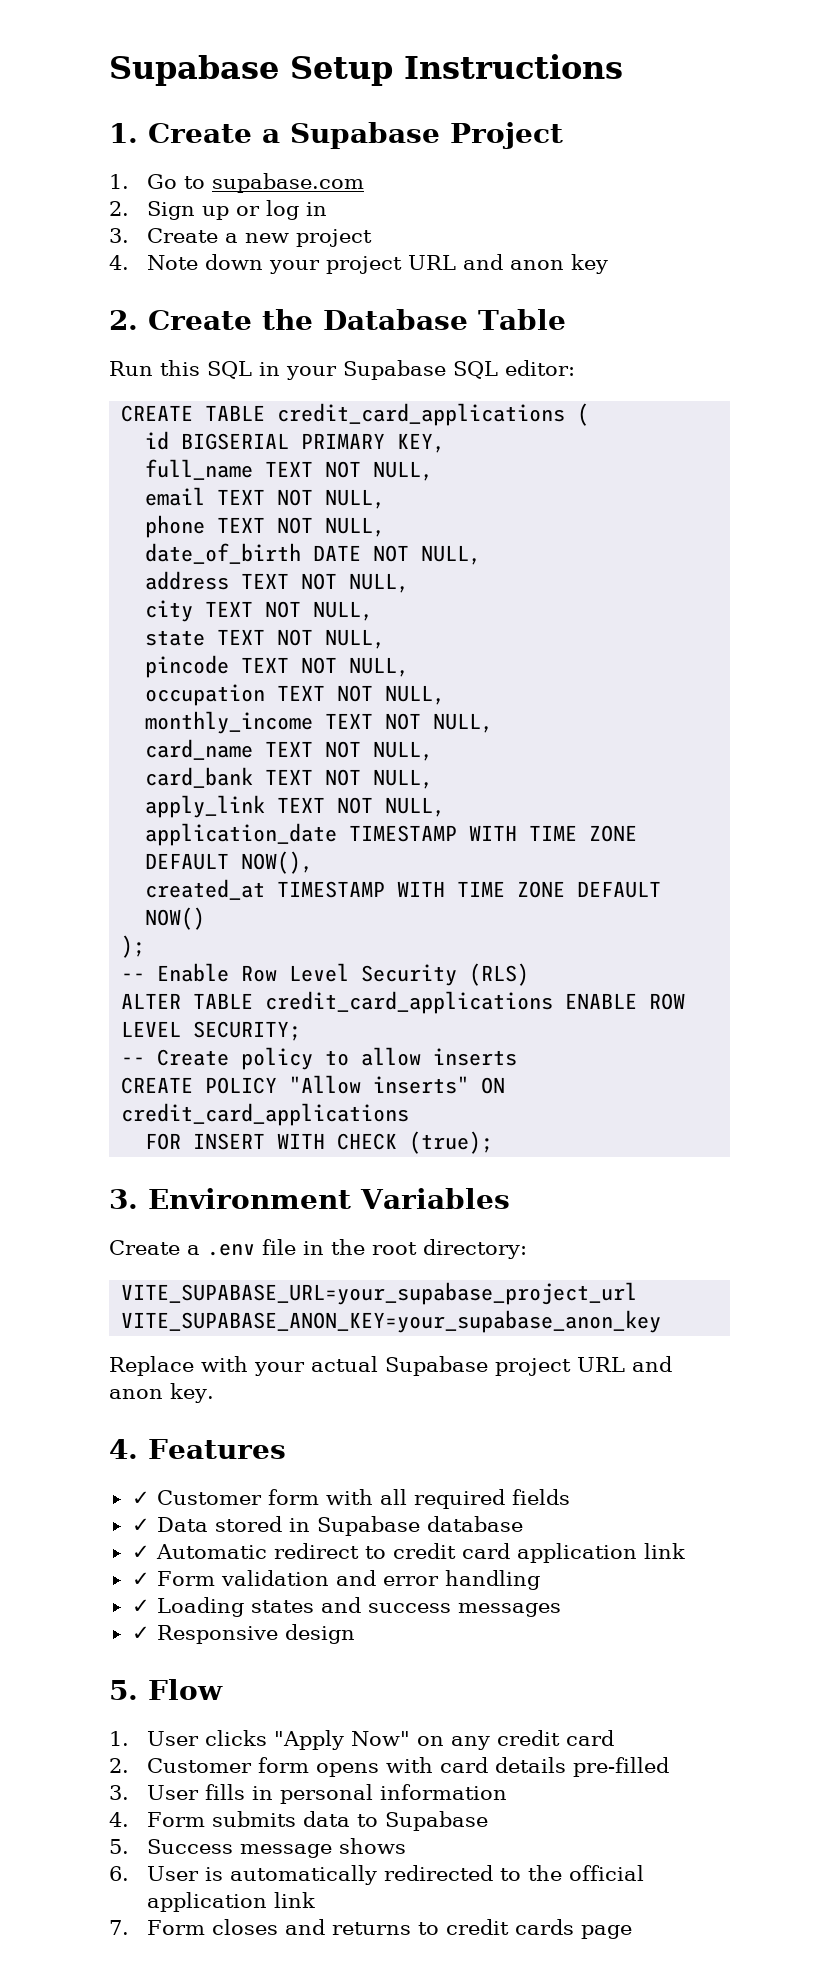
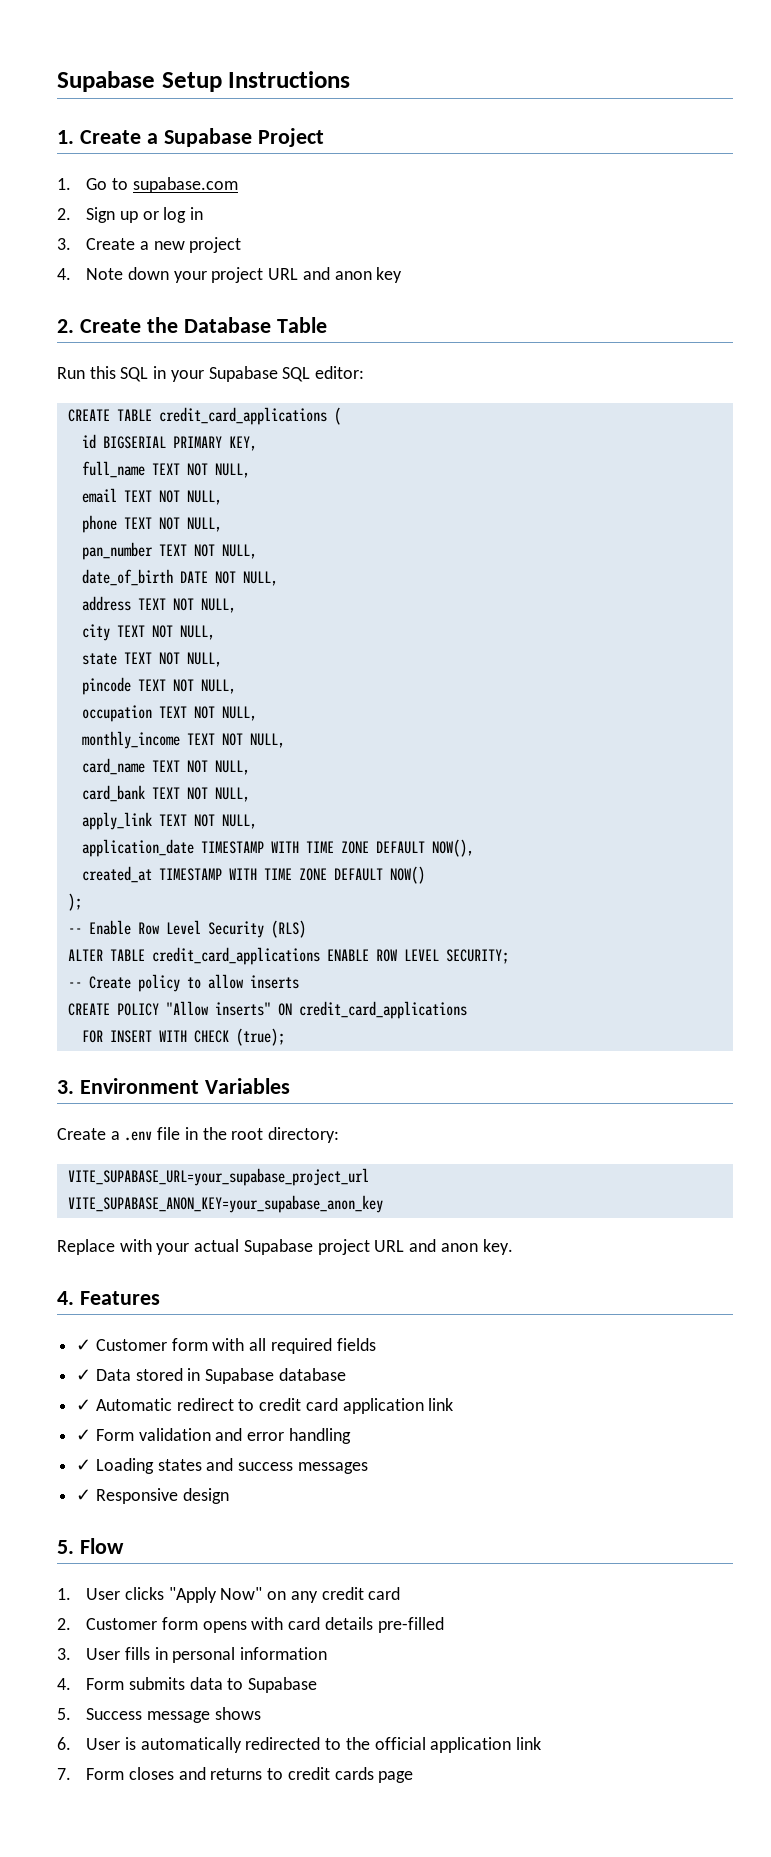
+ pan_number TEXT NOT NULL,

